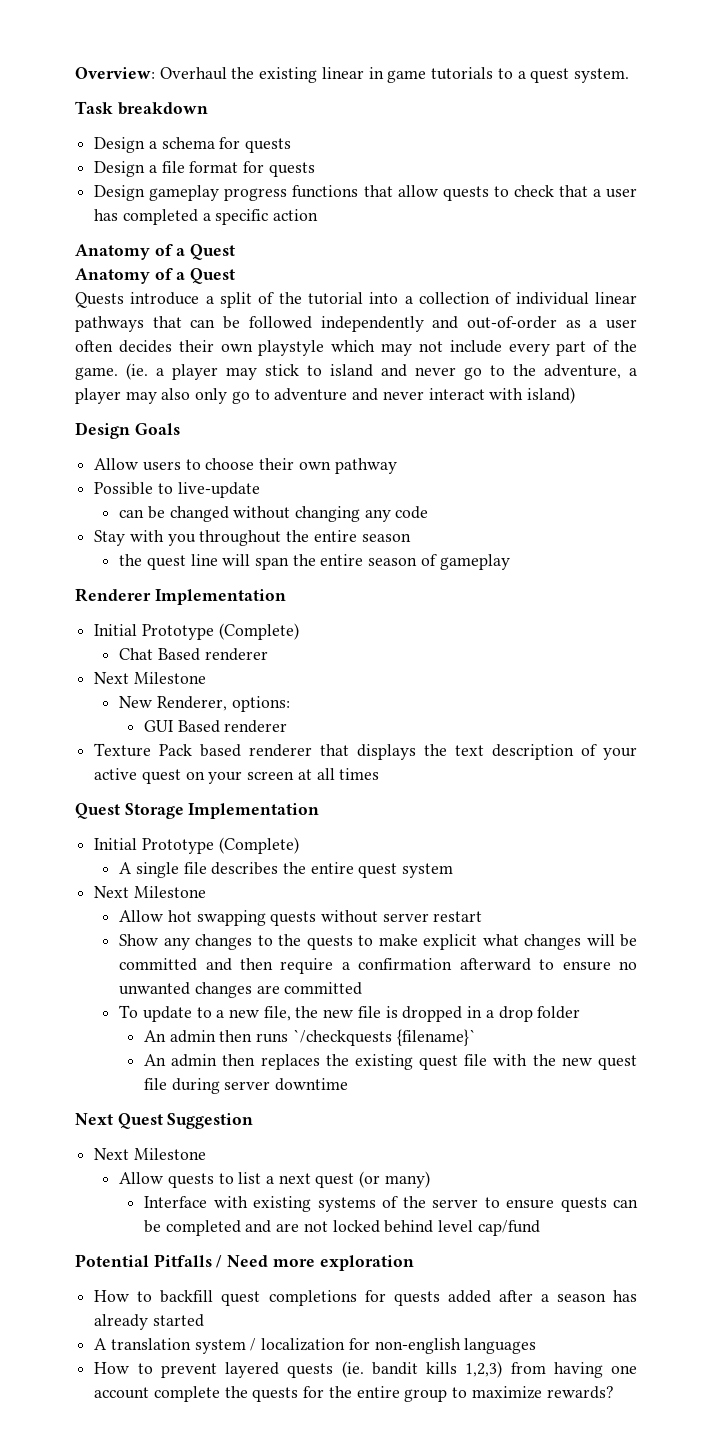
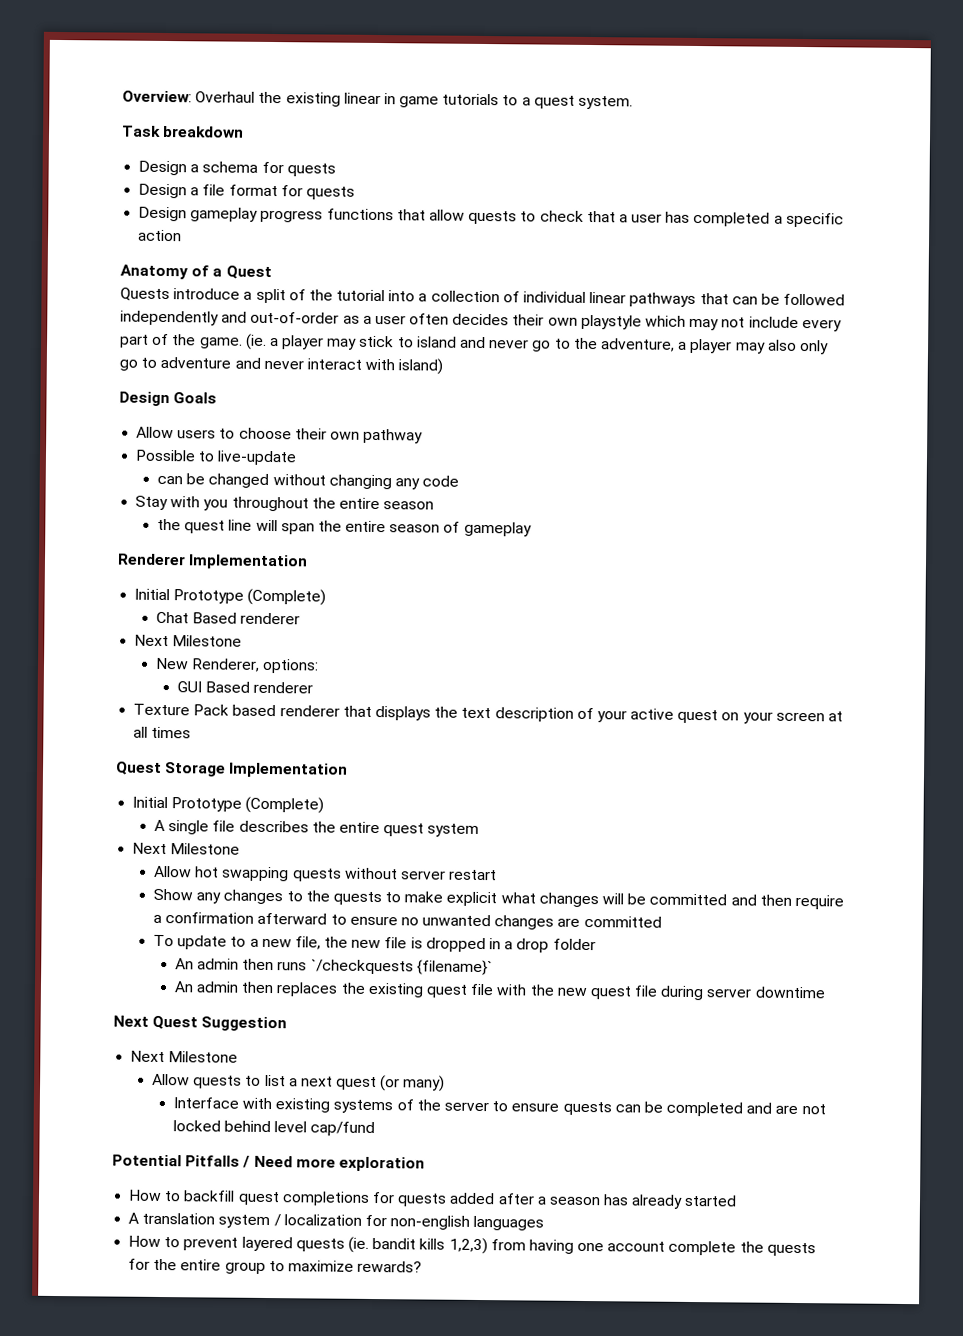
  Design gameplay progress functions that allow quests to check that a user has completed a specific action
- Anatomy of a Quest

